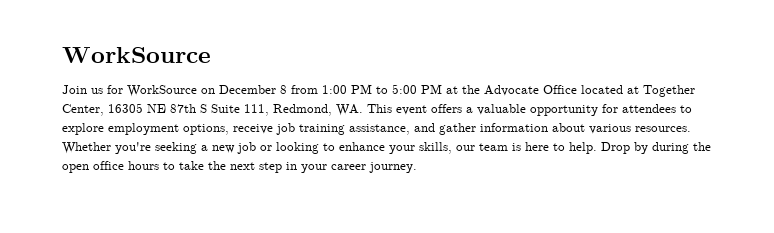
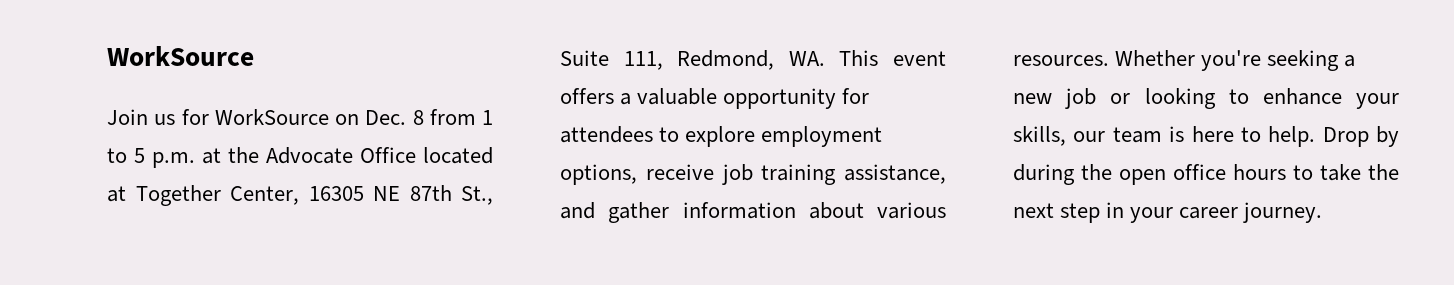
- Join us for WorkSource on December 8 from 1:00 PM to 5:00 PM at the Advocate Office located at Together Center, 16305 NE 87th S Suite 111, Redmond, WA. This event offers a valuable opportunity for attendees to explore employment options, receive job training assistance, and gather information about various resources.
+ Join us for WorkSource on Dec. 8 from 1 to 5 p.m. at the Advocate Office located at Together Center, 16305 NE 87th St., Suite 111, Redmond, WA. This event offers a valuable opportunity for attendees to explore employment options, receive job training assistance, and gather information about various resources.

